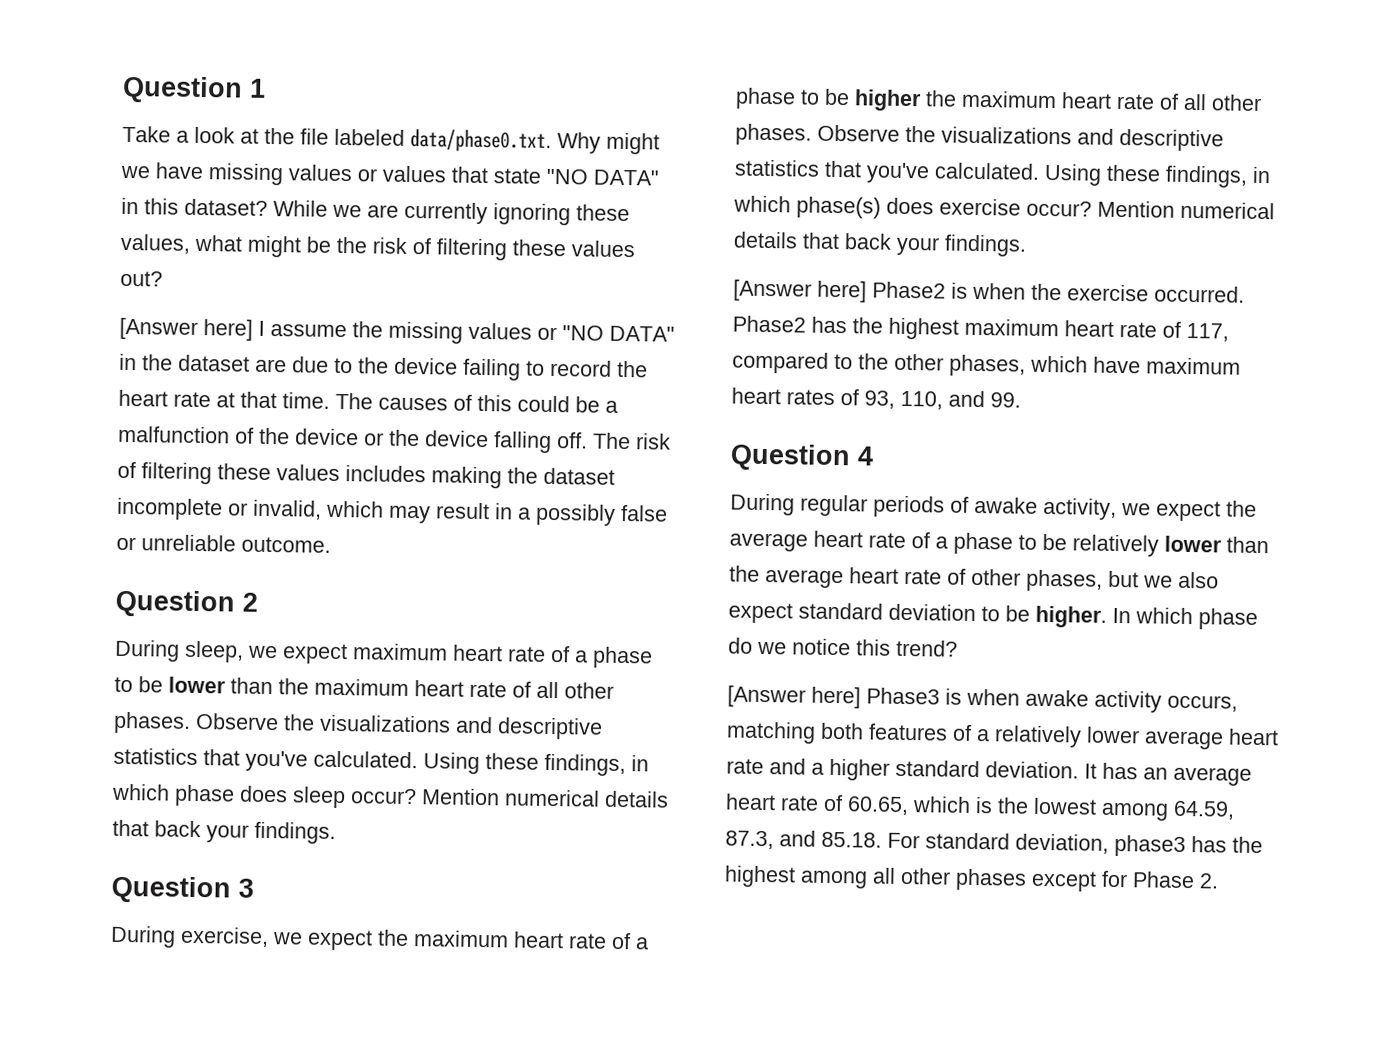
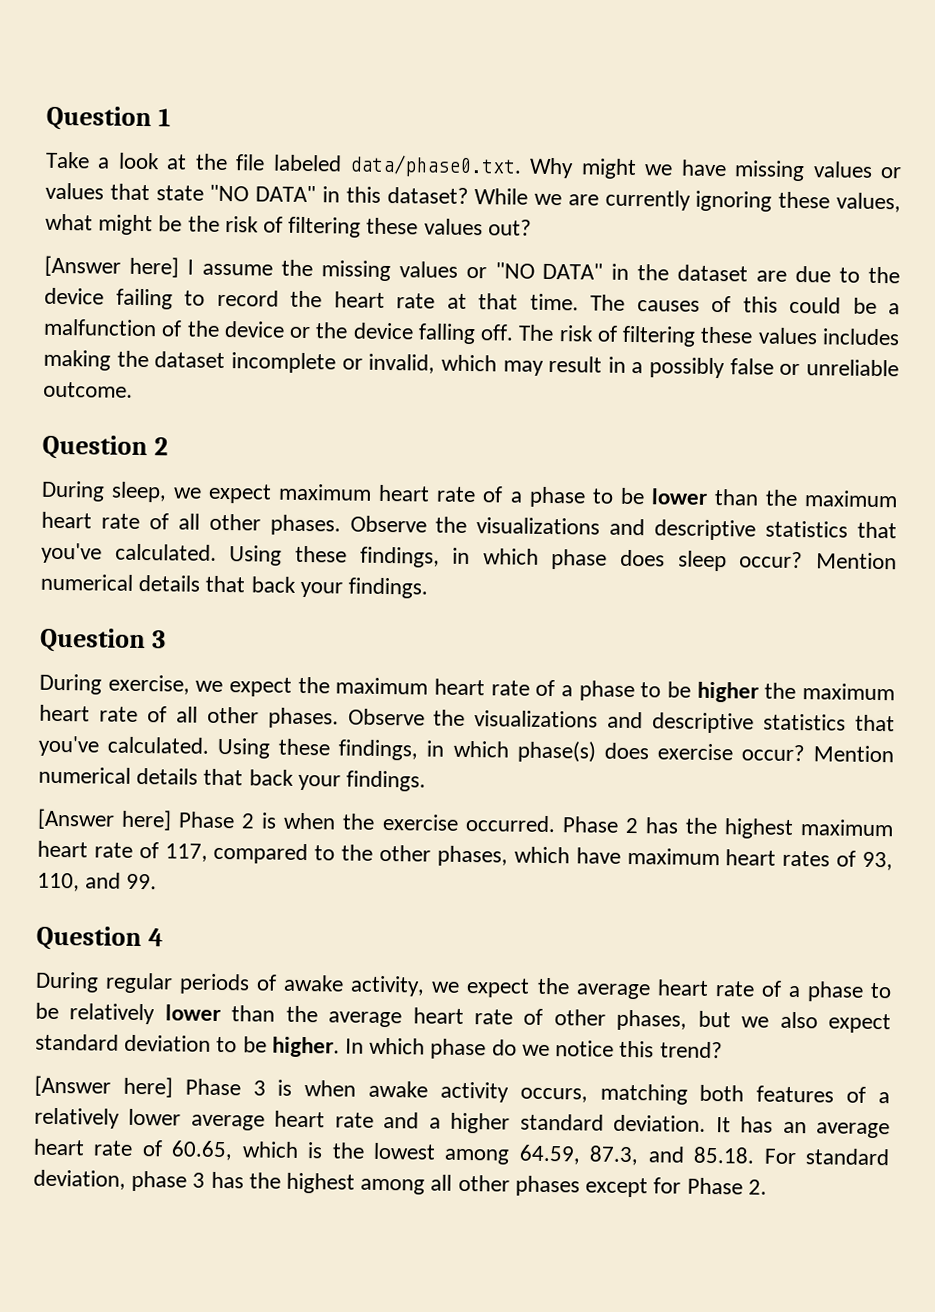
- [Answer here] Phase2 is when the exercise occurred.
+ [Answer here] Phase 2 is when the exercise occurred.
- Phase2 has the highest maximum heart rate of 117, compared to the other phases, which have maximum heart rates of 93, 110, and 99.
+ Phase 2 has the highest maximum heart rate of 117, compared to the other phases, which have maximum heart rates of 93, 110, and 99.
- [Answer here] Phase3 is when awake activity occurs, matching both features of a relatively lower average heart rate and a higher standard deviation.
+ [Answer here] Phase 3 is when awake activity occurs, matching both features of a relatively lower average heart rate and a higher standard deviation.
- It has an average heart rate of 60.65, which is the lowest among 64.59, 87.3, and 85.18. For standard deviation, phase3 has the highest among all other phases except for Phase 2.
+ It has an average heart rate of 60.65, which is the lowest among 64.59, 87.3, and 85.18. For standard deviation, phase 3 has the highest among all other phases except for Phase 2.

